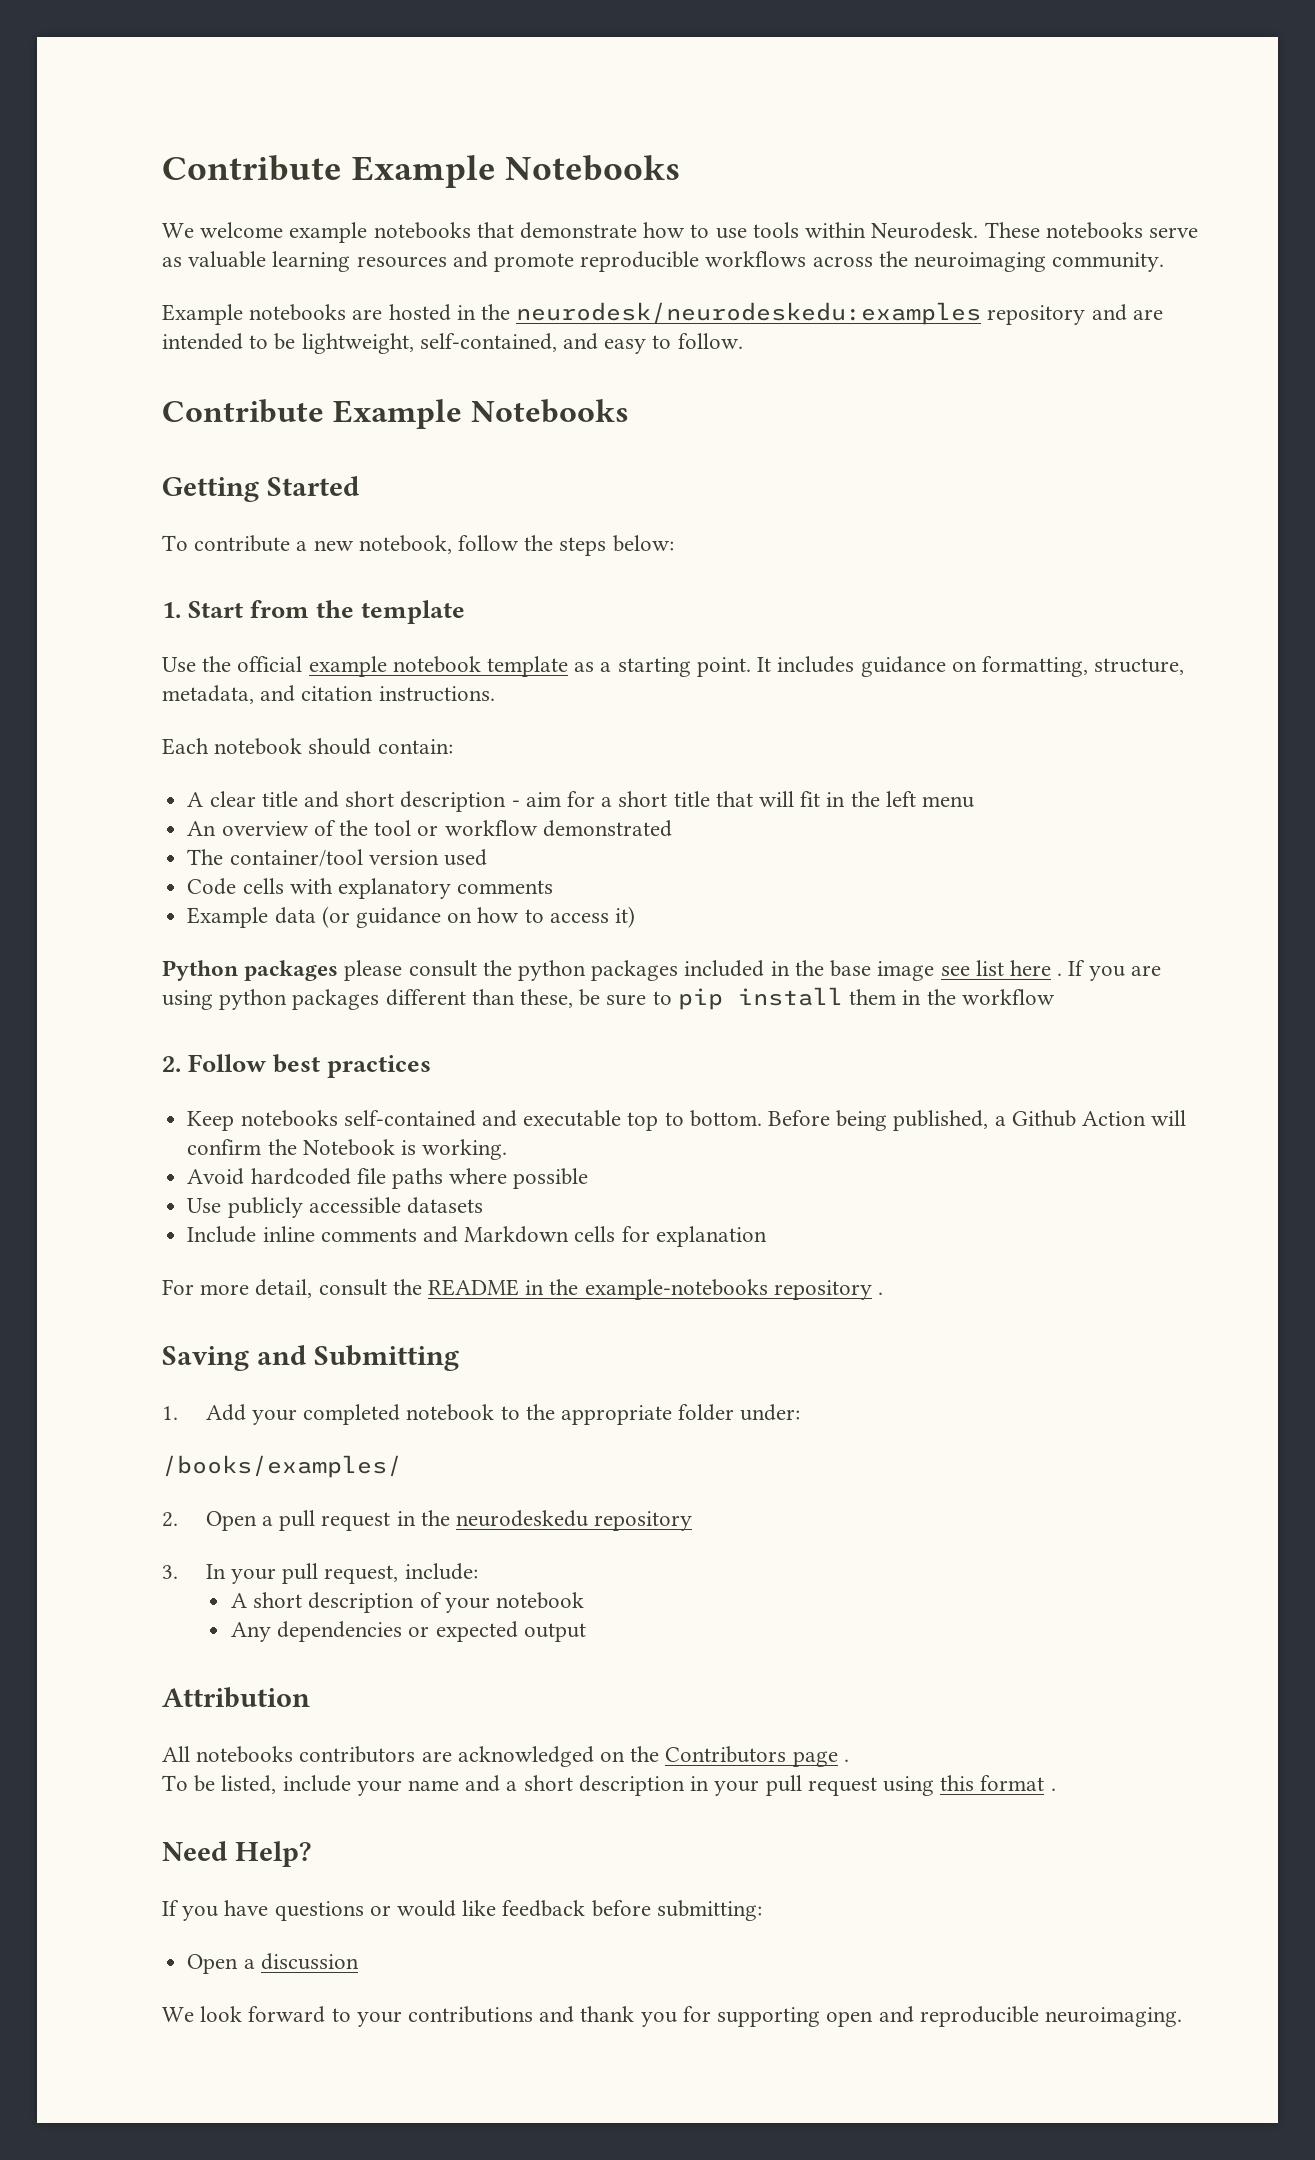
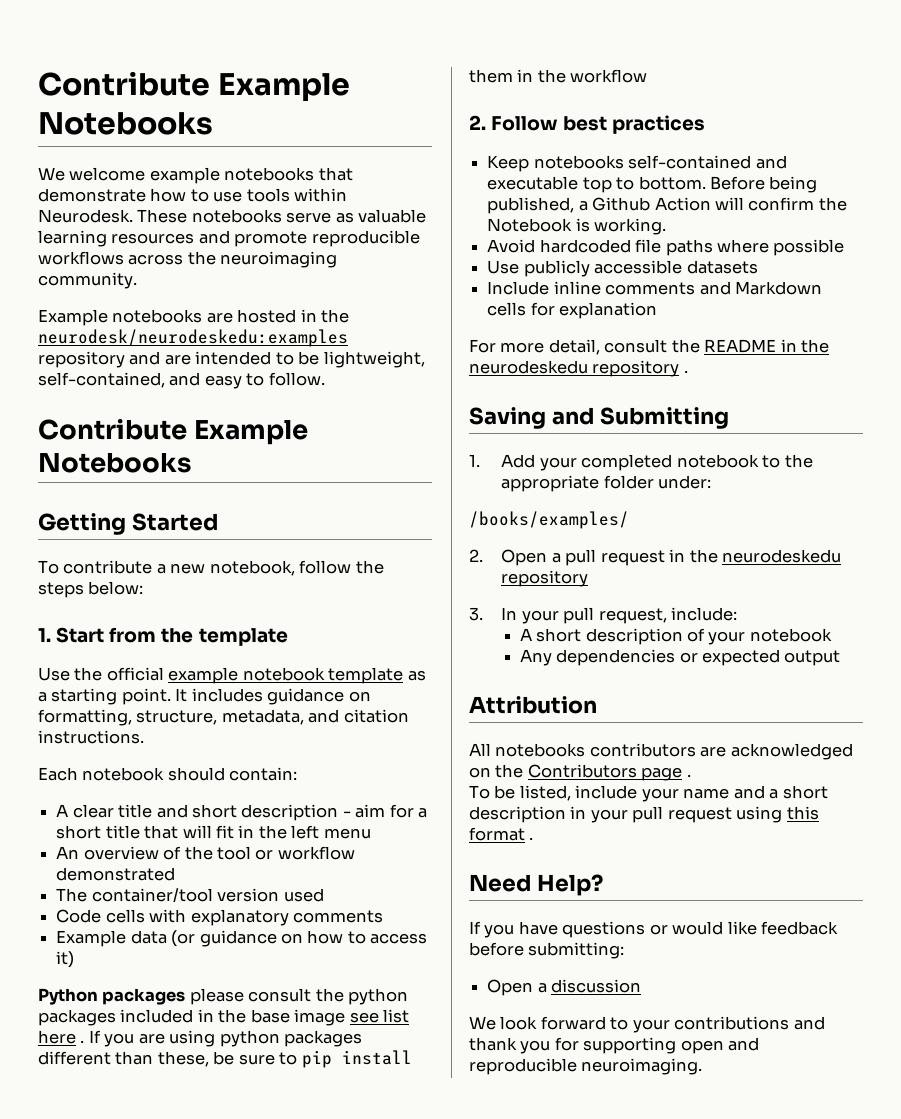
- For more detail, consult the README in the example-notebooks repository .
+ For more detail, consult the README in the neurodeskedu repository .

